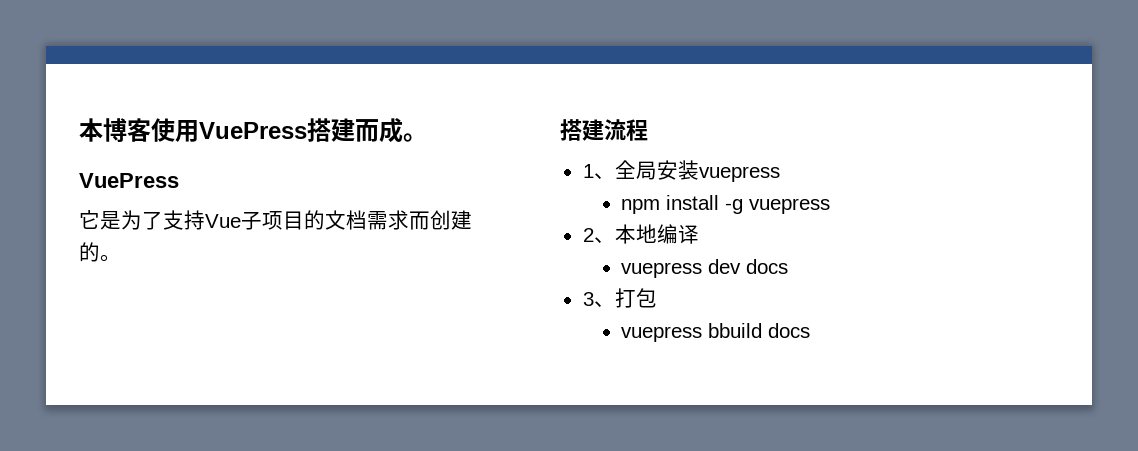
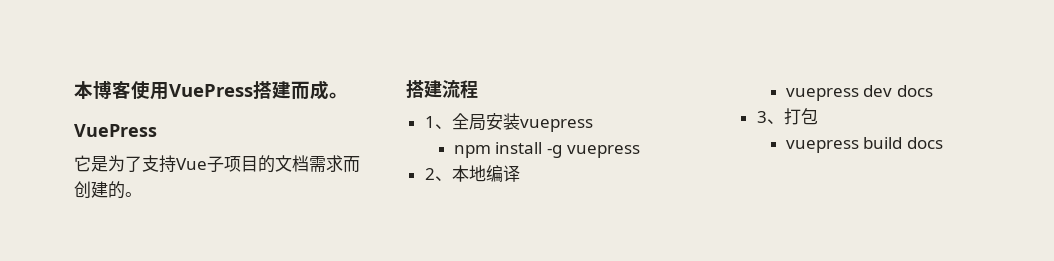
- vuepress bbuild docs
+ vuepress build docs

